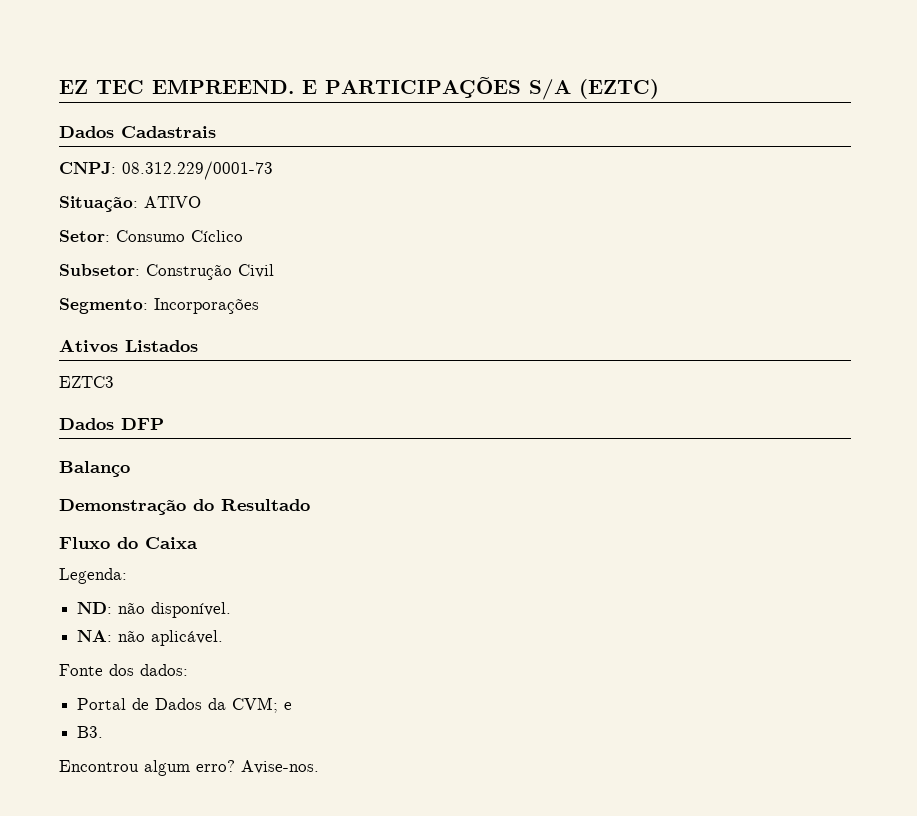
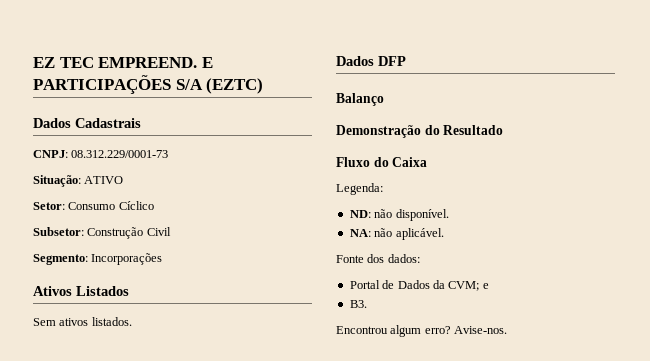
- EZTC3
+ Sem ativos listados.

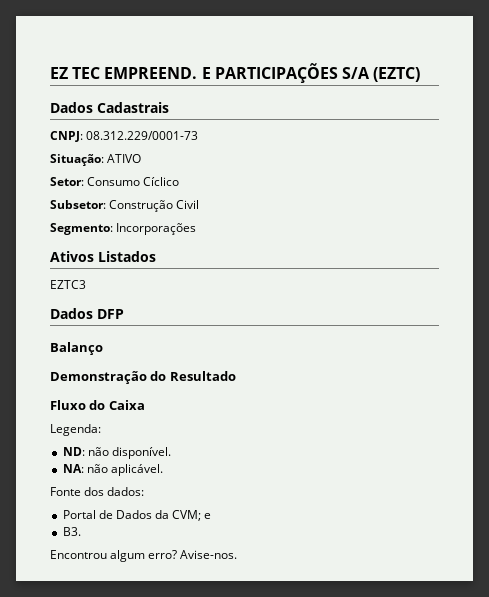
- Sem ativos listados.
+ EZTC3

